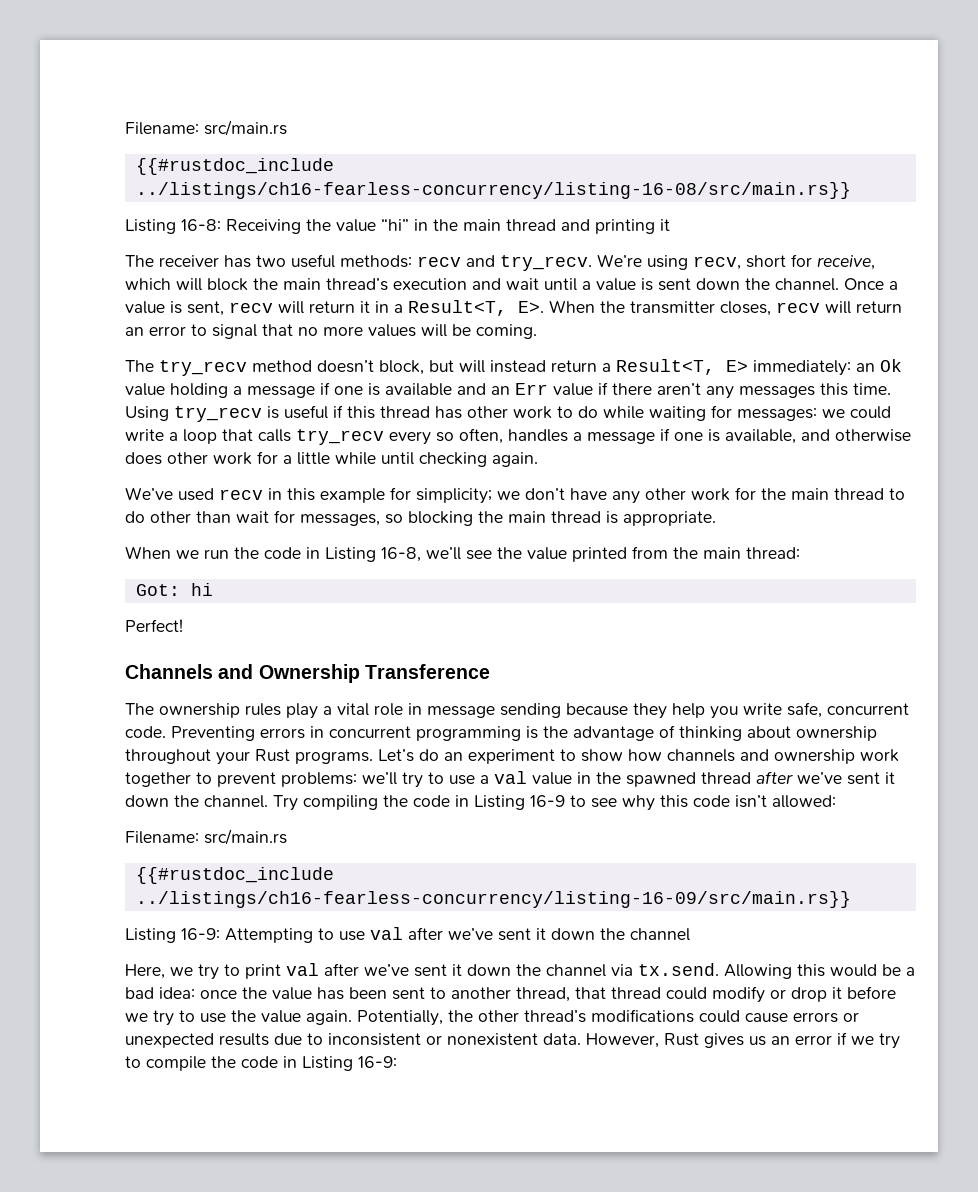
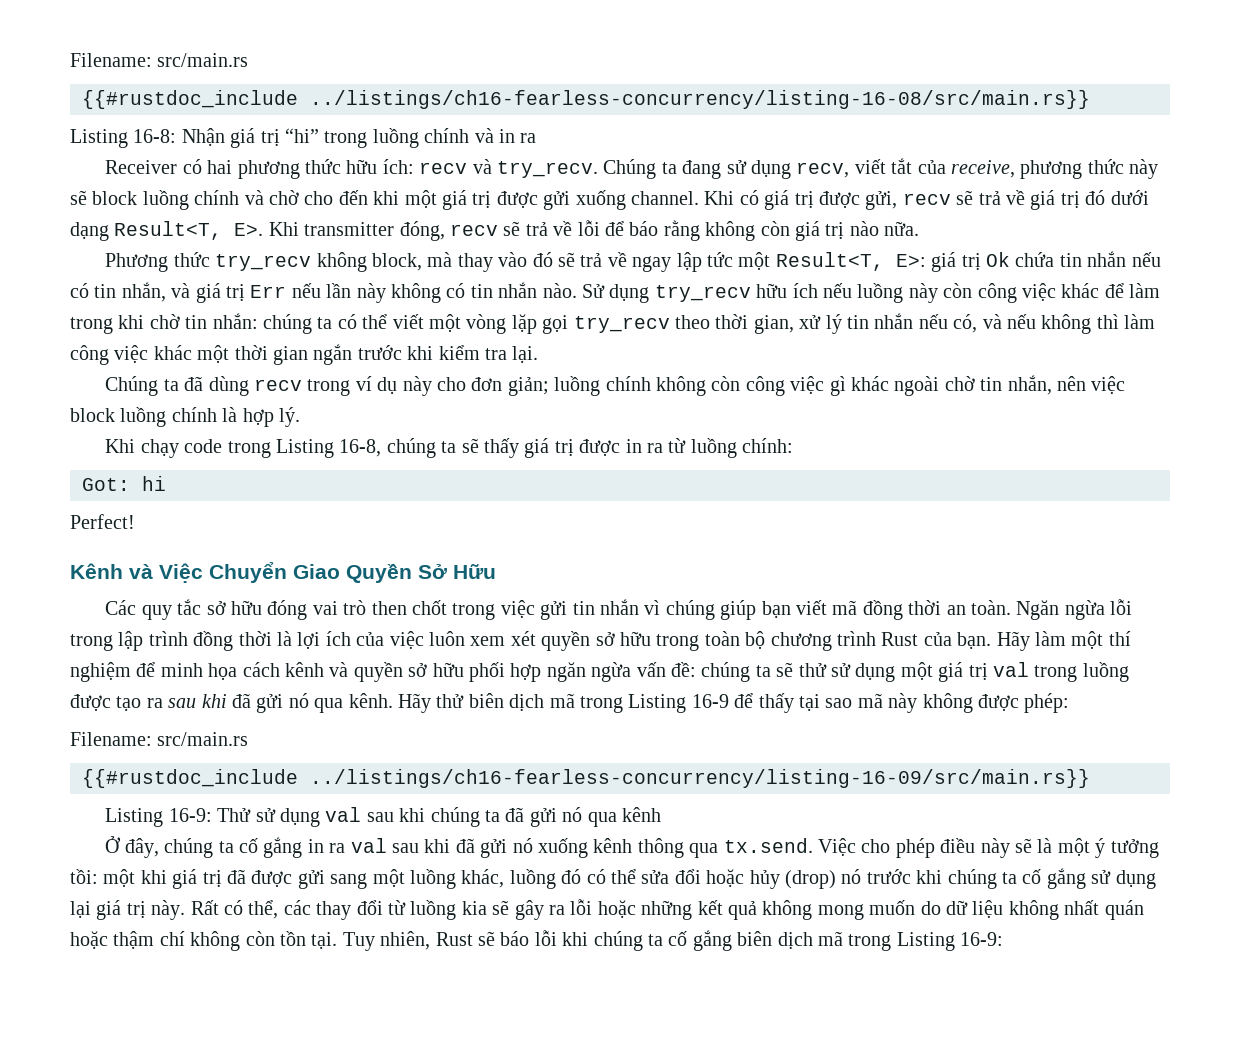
- Listing 16-8: Receiving the value “hi” in the main thread and printing it
- The receiver has two useful methods: recv and try_recv. We’re using recv, short for receive, which will block the main thread’s execution and wait until a value is sent down the channel. Once a value is sent, recv will return it in a Result<T, E>. When the transmitter closes, recv will return an error to signal that no more values will be coming.
- The try_recv method doesn’t block, but will instead return a Result<T, E> immediately: an Ok value holding a message if one is available and an Err value if there aren’t any messages this time. Using try_recv is useful if this thread has other work to do while waiting for messages: we could write a loop that calls try_recv every so often, handles a message if one is available, and otherwise does other work for a little while until checking again.
- We’ve used recv in this example for simplicity; we don’t have any other work for the main thread to do other than wait for messages, so blocking the main thread is appropriate.
- When we run the code in Listing 16-8, we’ll see the value printed from the main thread:
+ Listing 16-8: Nhận giá trị “hi” trong luồng chính và in ra
+ Receiver có hai phương thức hữu ích: recv và try_recv. Chúng ta đang sử dụng recv, viết tắt của receive, phương thức này sẽ block luồng chính và chờ cho đến khi một giá trị được gửi xuống channel. Khi có giá trị được gửi, recv sẽ trả về giá trị đó dưới dạng Result<T, E>. Khi transmitter đóng, recv sẽ trả về lỗi để báo rằng không còn giá trị nào nữa.
+ Phương thức try_recv không block, mà thay vào đó sẽ trả về ngay lập tức một Result<T, E>: giá trị Ok chứa tin nhắn nếu có tin nhắn, và giá trị Err nếu lần này không có tin nhắn nào. Sử dụng try_recv hữu ích nếu luồng này còn công việc khác để làm trong khi chờ tin nhắn: chúng ta có thể viết một vòng lặp gọi try_recv theo thời gian, xử lý tin nhắn nếu có, và nếu không thì làm công việc khác một thời gian ngắn trước khi kiểm tra lại.
+ Chúng ta đã dùng recv trong ví dụ này cho đơn giản; luồng chính không còn công việc gì khác ngoài chờ tin nhắn, nên việc block luồng chính là hợp lý.
+ Khi chạy code trong Listing 16-8, chúng ta sẽ thấy giá trị được in ra từ luồng chính:
  Got: hi
  Perfect!
- Channels and Ownership Transference
- The ownership rules play a vital role in message sending because they help you write safe, concurrent code. Preventing errors in concurrent programming is the advantage of thinking about ownership throughout your Rust programs. Let’s do an experiment to show how channels and ownership work together to prevent problems: we’ll try to use a val value in the spawned thread after we’ve sent it down the channel. Try compiling the code in Listing 16-9 to see why this code isn’t allowed:
+ Kênh và Việc Chuyển Giao Quyền Sở Hữu
+ Các quy tắc sở hữu đóng vai trò then chốt trong việc gửi tin nhắn vì chúng giúp bạn viết mã đồng thời an toàn. Ngăn ngừa lỗi trong lập trình đồng thời là lợi ích của việc luôn xem xét quyền sở hữu trong toàn bộ chương trình Rust của bạn. Hãy làm một thí nghiệm để minh họa cách kênh và quyền sở hữu phối hợp ngăn ngừa vấn đề: chúng ta sẽ thử sử dụng một giá trị val trong luồng được tạo ra sau khi đã gửi nó qua kênh. Hãy thử biên dịch mã trong Listing 16-9 để thấy tại sao mã này không được phép:
- Listing 16-9: Attempting to use val after we’ve sent it down the channel
- Here, we try to print val after we’ve sent it down the channel via tx.send. Allowing this would be a bad idea: once the value has been sent to another thread, that thread could modify or drop it before we try to use the value again. Potentially, the other thread’s modifications could cause errors or unexpected results due to inconsistent or nonexistent data. However, Rust gives us an error if we try to compile the code in Listing 16-9:
+ Listing 16-9: Thử sử dụng val sau khi chúng ta đã gửi nó qua kênh
+ Ở đây, chúng ta cố gắng in ra val sau khi đã gửi nó xuống kênh thông qua tx.send. Việc cho phép điều này sẽ là một ý tưởng tồi: một khi giá trị đã được gửi sang một luồng khác, luồng đó có thể sửa đổi hoặc hủy (drop) nó trước khi chúng ta cố gắng sử dụng lại giá trị này. Rất có thể, các thay đổi từ luồng kia sẽ gây ra lỗi hoặc những kết quả không mong muốn do dữ liệu không nhất quán hoặc thậm chí không còn tồn tại. Tuy nhiên, Rust sẽ báo lỗi khi chúng ta cố gắng biên dịch mã trong Listing 16-9:

